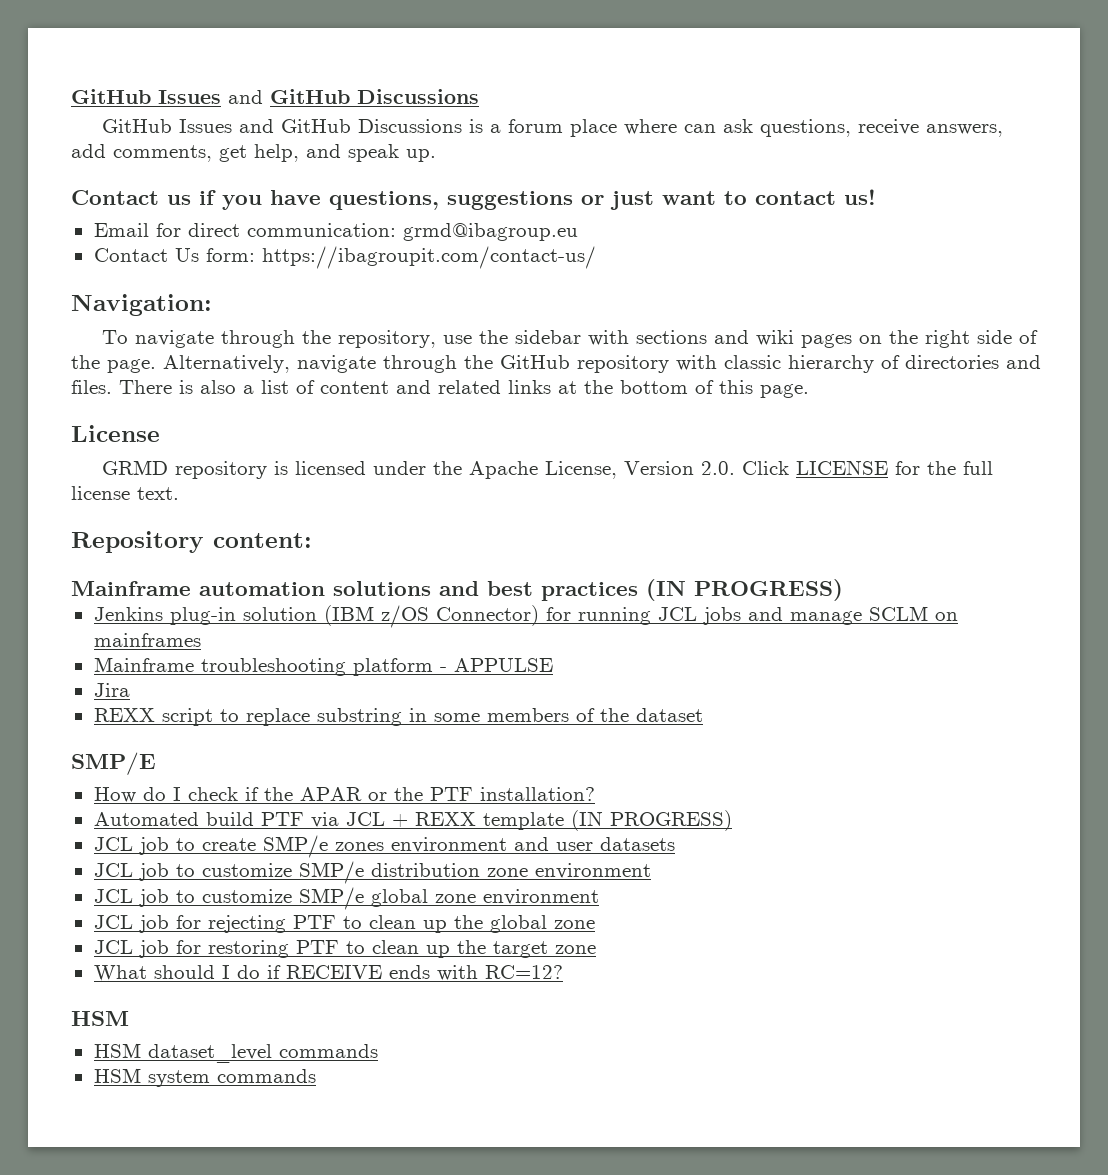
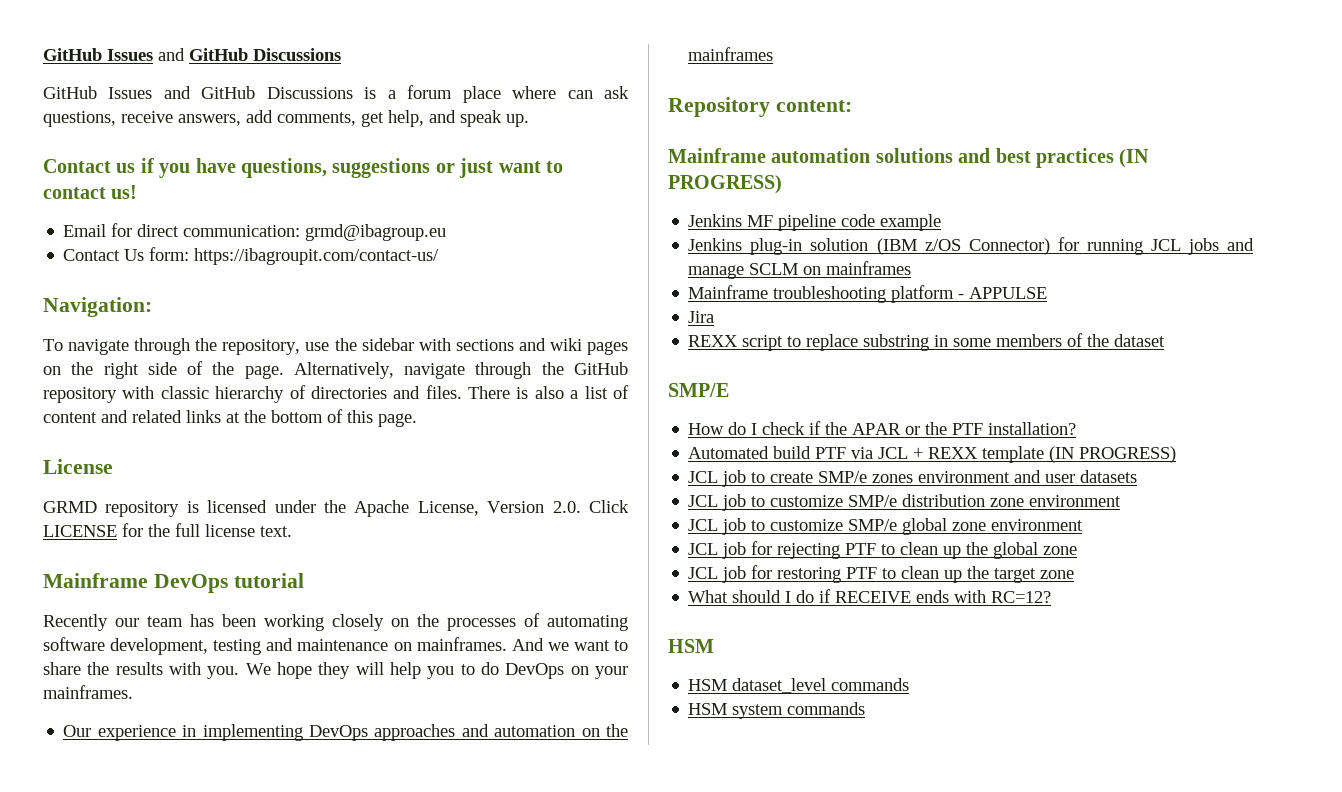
+ Mainframe DevOps tutorial
+ Recently our team has been working closely on the processes of automating software development, testing and maintenance on mainframes. And we want to share the results with you. We hope they will help you to do DevOps on your mainframes.
+ Our experience in implementing DevOps approaches and automation on the mainframes
+ Jenkins MF pipeline code example

